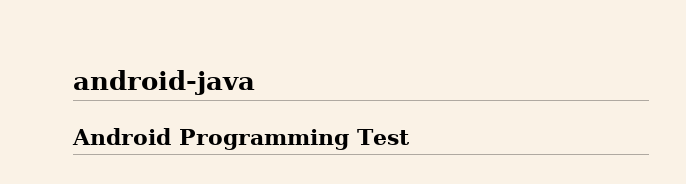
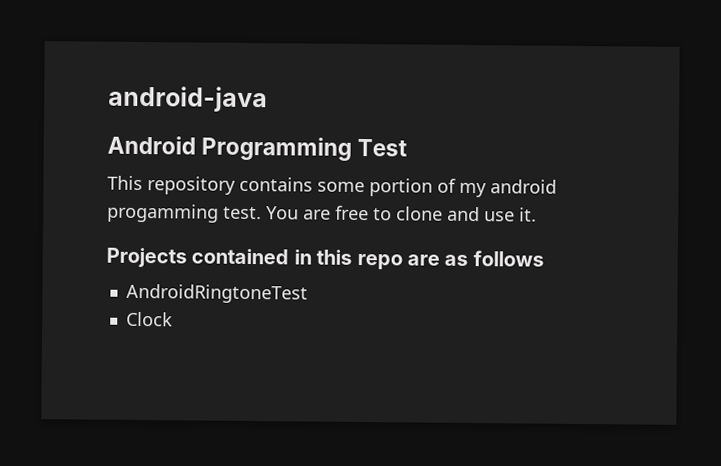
+ This repository contains some portion of my android progamming test. You are free to clone and use it.
+ Projects contained in this repo are as follows
+ AndroidRingtoneTest
+ Clock

